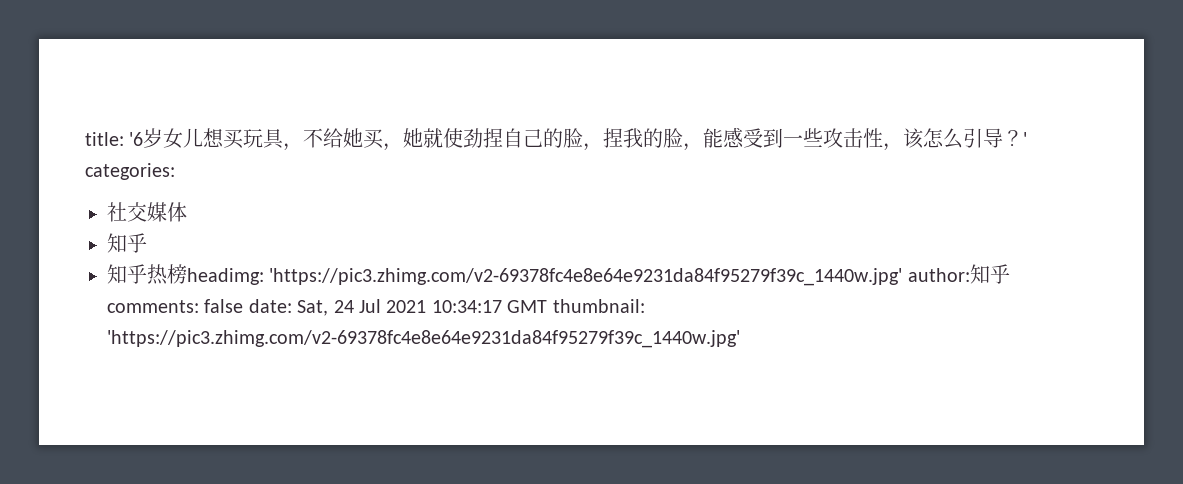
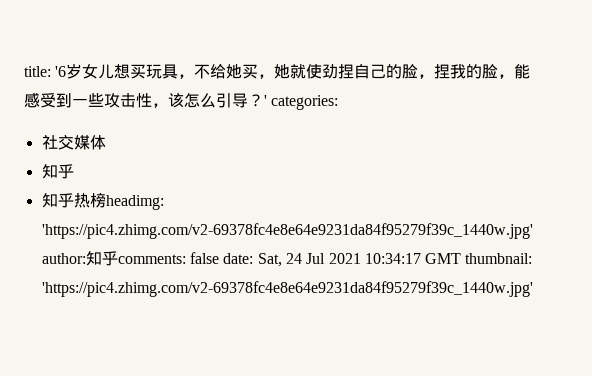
- 知乎热榜headimg: 'https://pic3.zhimg.com/v2-69378fc4e8e64e9231da84f95279f39c_1440w.jpg' author:知乎comments: false date: Sat, 24 Jul 2021 10:34:17 GMT thumbnail: 'https://pic3.zhimg.com/v2-69378fc4e8e64e9231da84f95279f39c_1440w.jpg'
+ 知乎热榜headimg: 'https://pic4.zhimg.com/v2-69378fc4e8e64e9231da84f95279f39c_1440w.jpg' author:知乎comments: false date: Sat, 24 Jul 2021 10:34:17 GMT thumbnail: 'https://pic4.zhimg.com/v2-69378fc4e8e64e9231da84f95279f39c_1440w.jpg'

